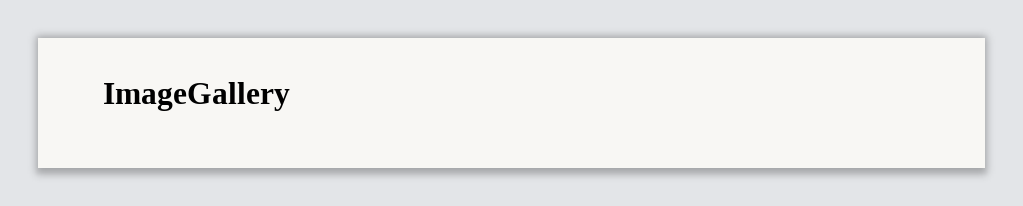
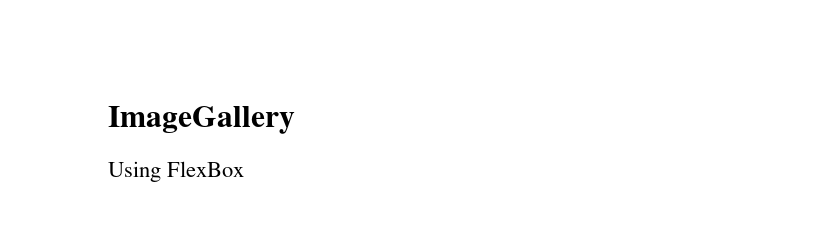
+ Using FlexBox

